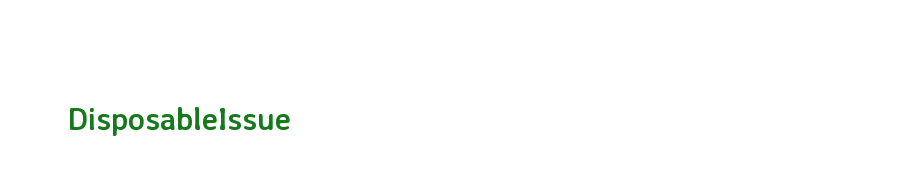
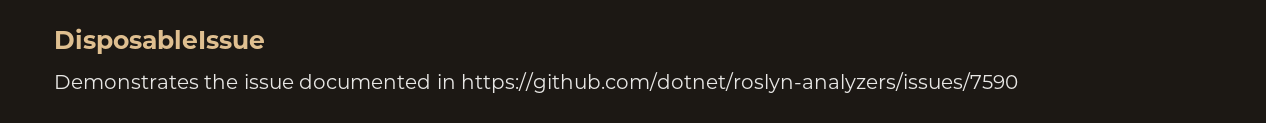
+ Demonstrates the issue documented in https://github.com/dotnet/roslyn-analyzers/issues/7590

